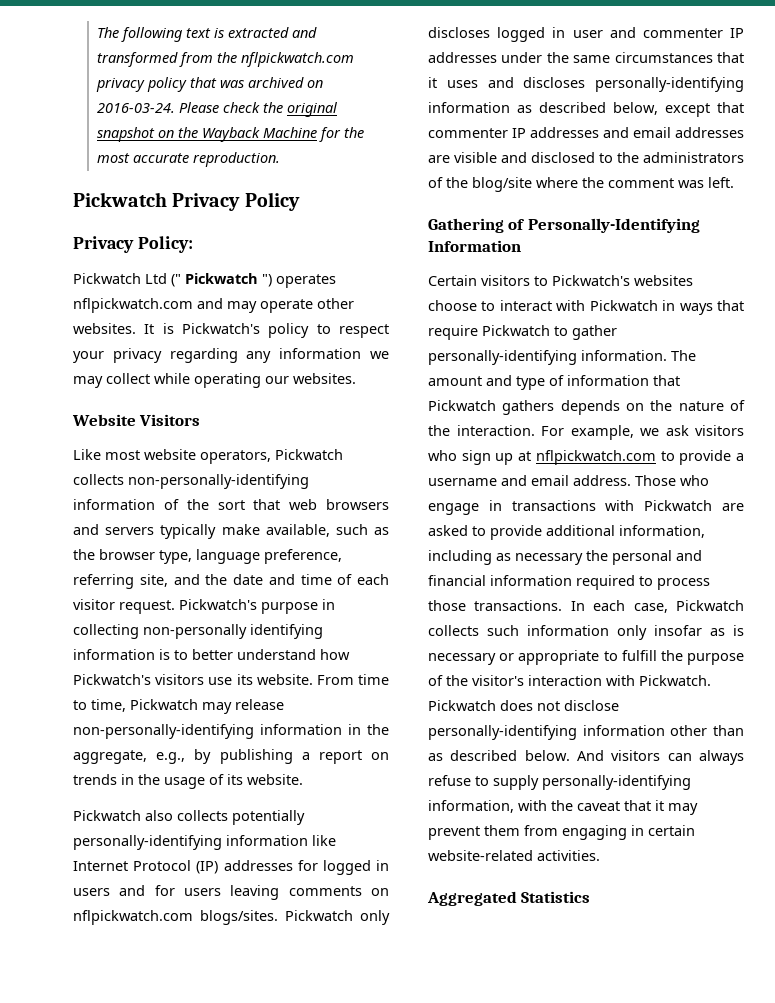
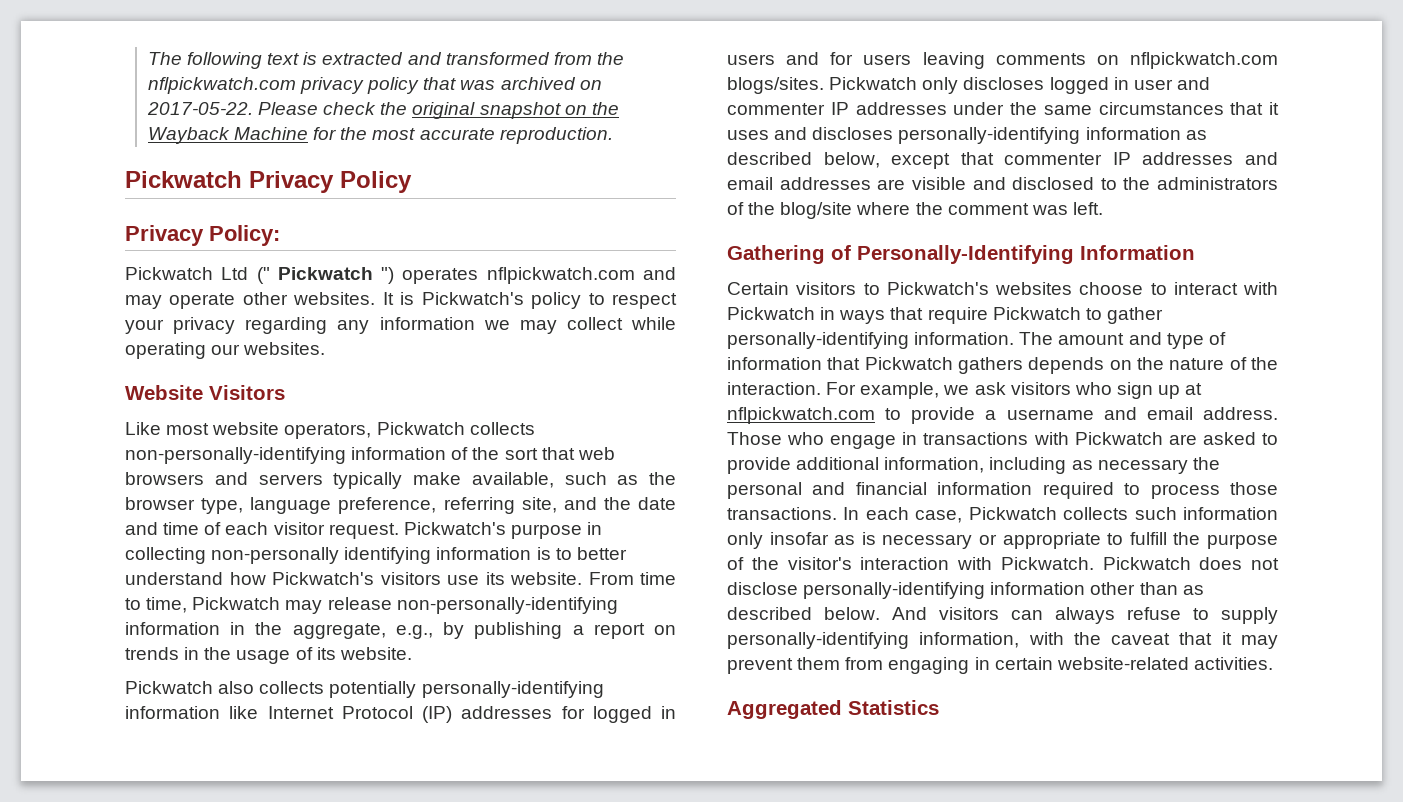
- The following text is extracted and transformed from the nflpickwatch.com privacy policy that was archived on 2016-03-24.
+ The following text is extracted and transformed from the nflpickwatch.com privacy policy that was archived on 2017-05-22.

